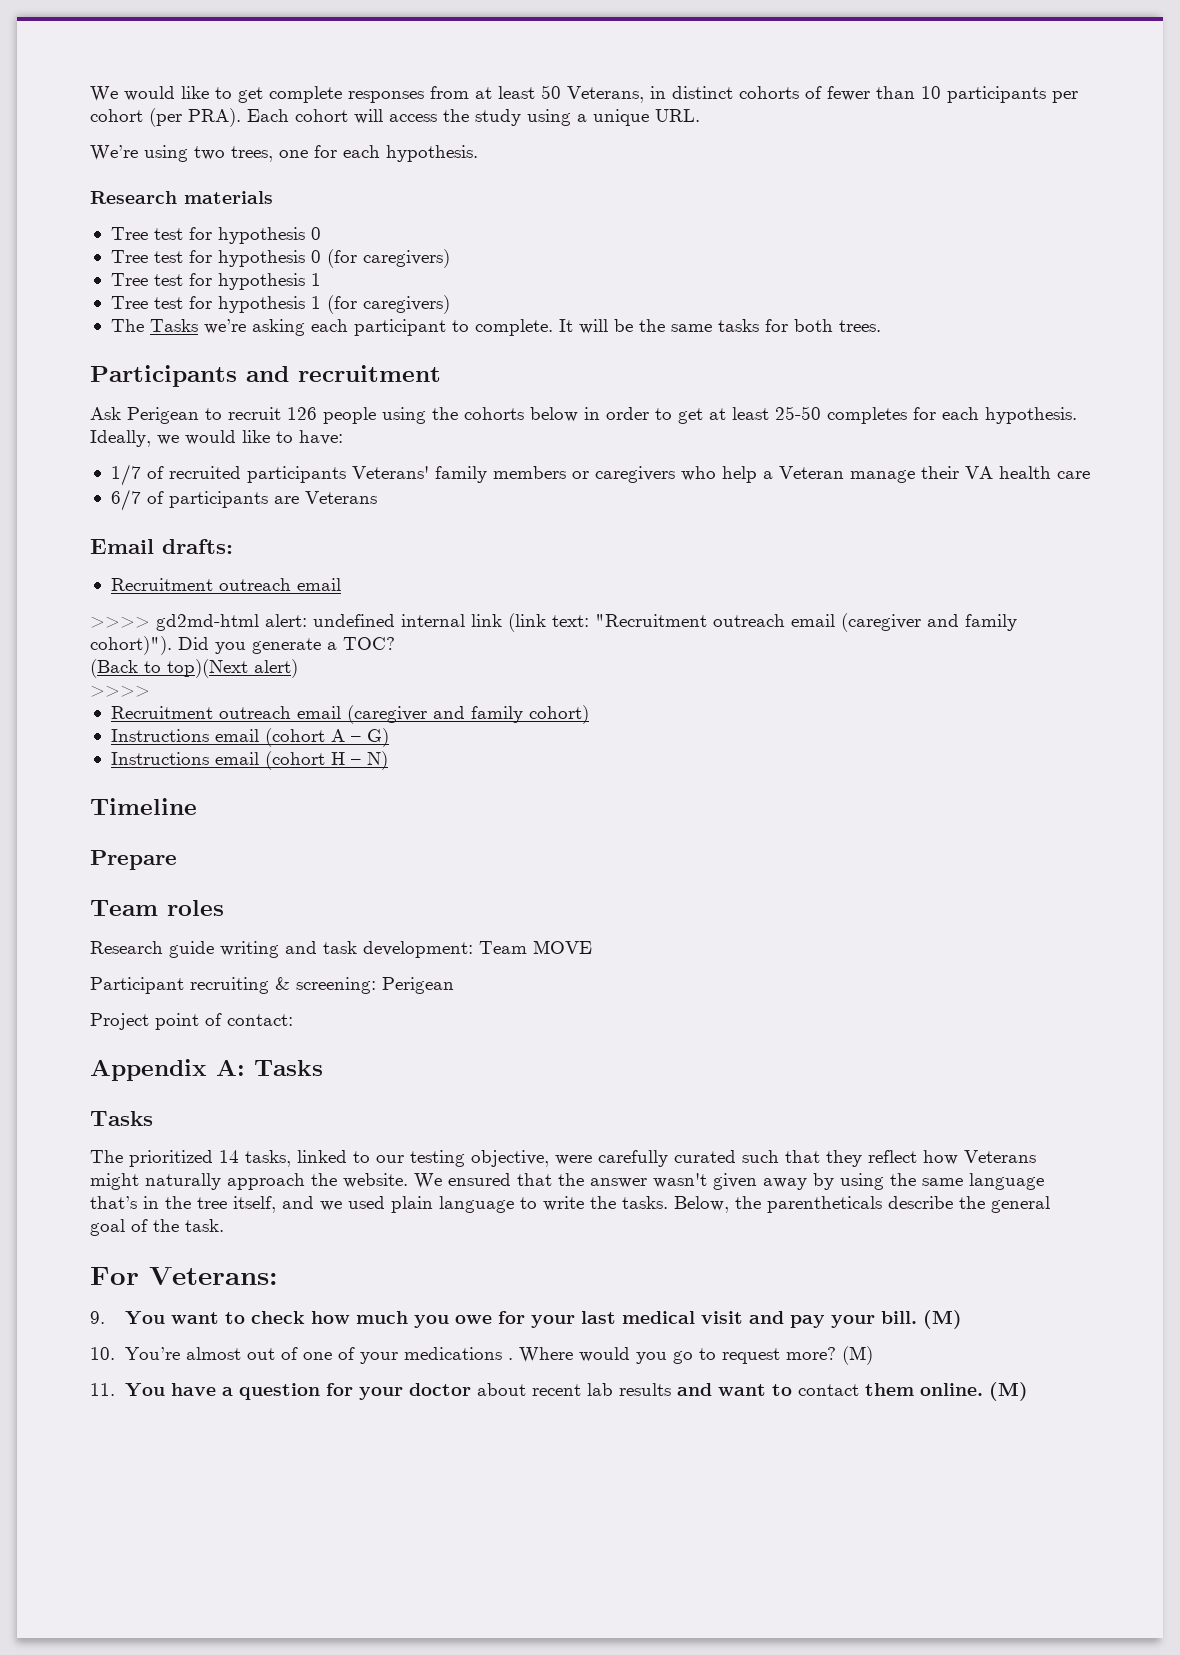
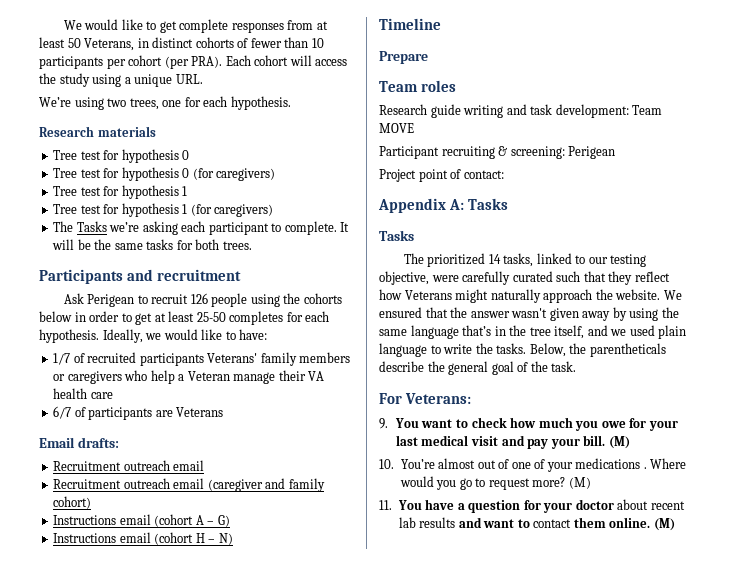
- >>>> gd2md-html alert: undefined internal link (link text: "Recruitment outreach email (caregiver and family cohort)"). Did you generate a TOC?
- (Back to top)(Next alert)
- >>>>

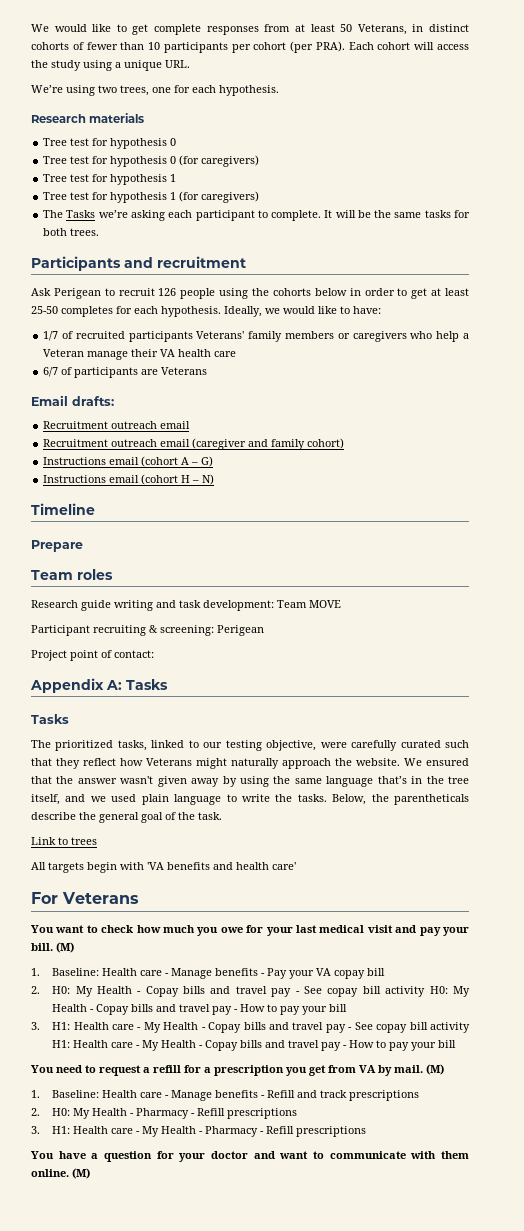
- The prioritized 14 tasks, linked to our testing objective, were carefully curated such that they reflect how Veterans might naturally approach the website.
+ The prioritized tasks, linked to our testing objective, were carefully curated such that they reflect how Veterans might naturally approach the website.
+ Link to trees
+ All targets begin with 'VA benefits and health care'
- For Veterans:
- 9. You want to check how much you owe for your last medical visit and pay your bill.
+ For Veterans
+ You want to check how much you owe for your last medical visit and pay your bill.
- 10. You’re almost out of one of your medications . Where would you go to request more? (M)
- 11. You have a question for your doctor about recent lab results and want to contact them online.
+ 1. Baseline: Health care - Manage benefits - Pay your VA copay bill
+ 2. H0: My Health - Copay bills and travel pay - See copay bill activity H0: My Health - Copay bills and travel pay - How to pay your bill
+ 3. H1: Health care - My Health - Copay bills and travel pay - See copay bill activity H1: Health care - My Health - Copay bills and travel pay - How to pay your bill
+ You need to request a refill for a prescription you get from VA by mail. (M)
+ 1. Baseline: Health care - Manage benefits - Refill and track prescriptions
+ 2. H0: My Health - Pharmacy - Refill prescriptions
+ 3. H1: Health care - My Health - Pharmacy - Refill prescriptions
+ You have a question for your doctor and want to communicate with them online.

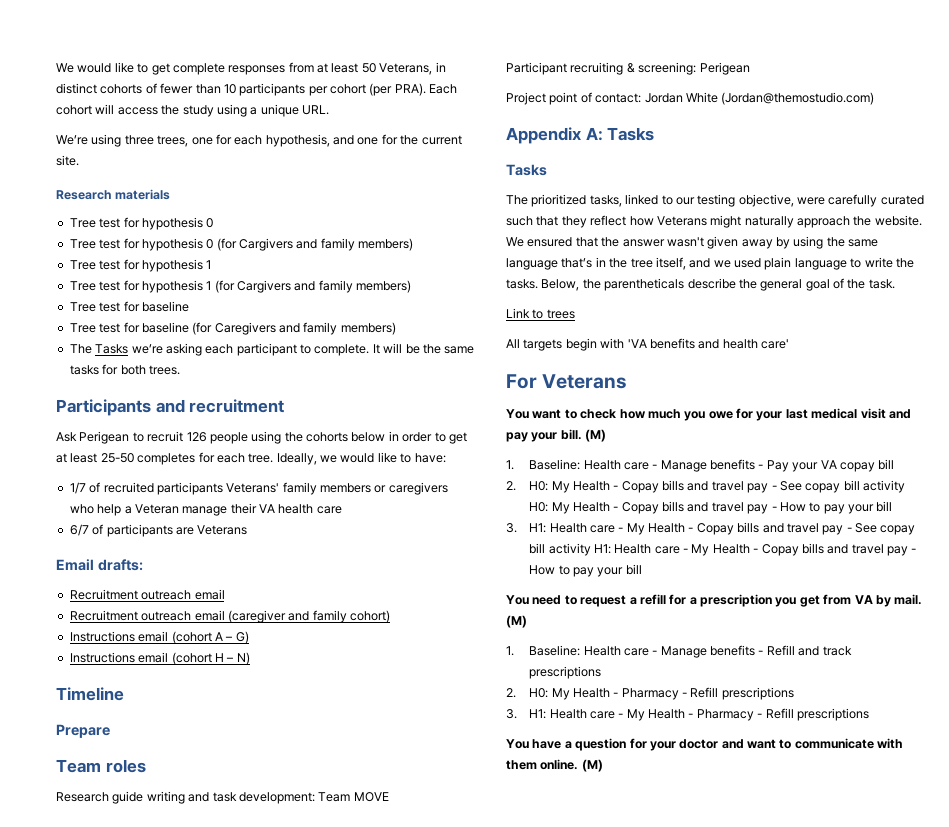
- We’re using two trees, one for each hypothesis.
+ We’re using three trees, one for each hypothesis, and one for the current site.
- Tree test for hypothesis 0 (for caregivers)
+ Tree test for hypothesis 0 (for Cargivers and family members)
- Tree test for hypothesis 1 (for caregivers)
+ Tree test for hypothesis 1 (for Cargivers and family members)
+ Tree test for baseline
+ Tree test for baseline (for Caregivers and family members)
- Ask Perigean to recruit 126 people using the cohorts below in order to get at least 25-50 completes for each hypothesis.
+ Ask Perigean to recruit 126 people using the cohorts below in order to get at least 25-50 completes for each tree.
- Project point of contact:
+ Project point of contact: Jordan White (Jordan@themostudio.com)

